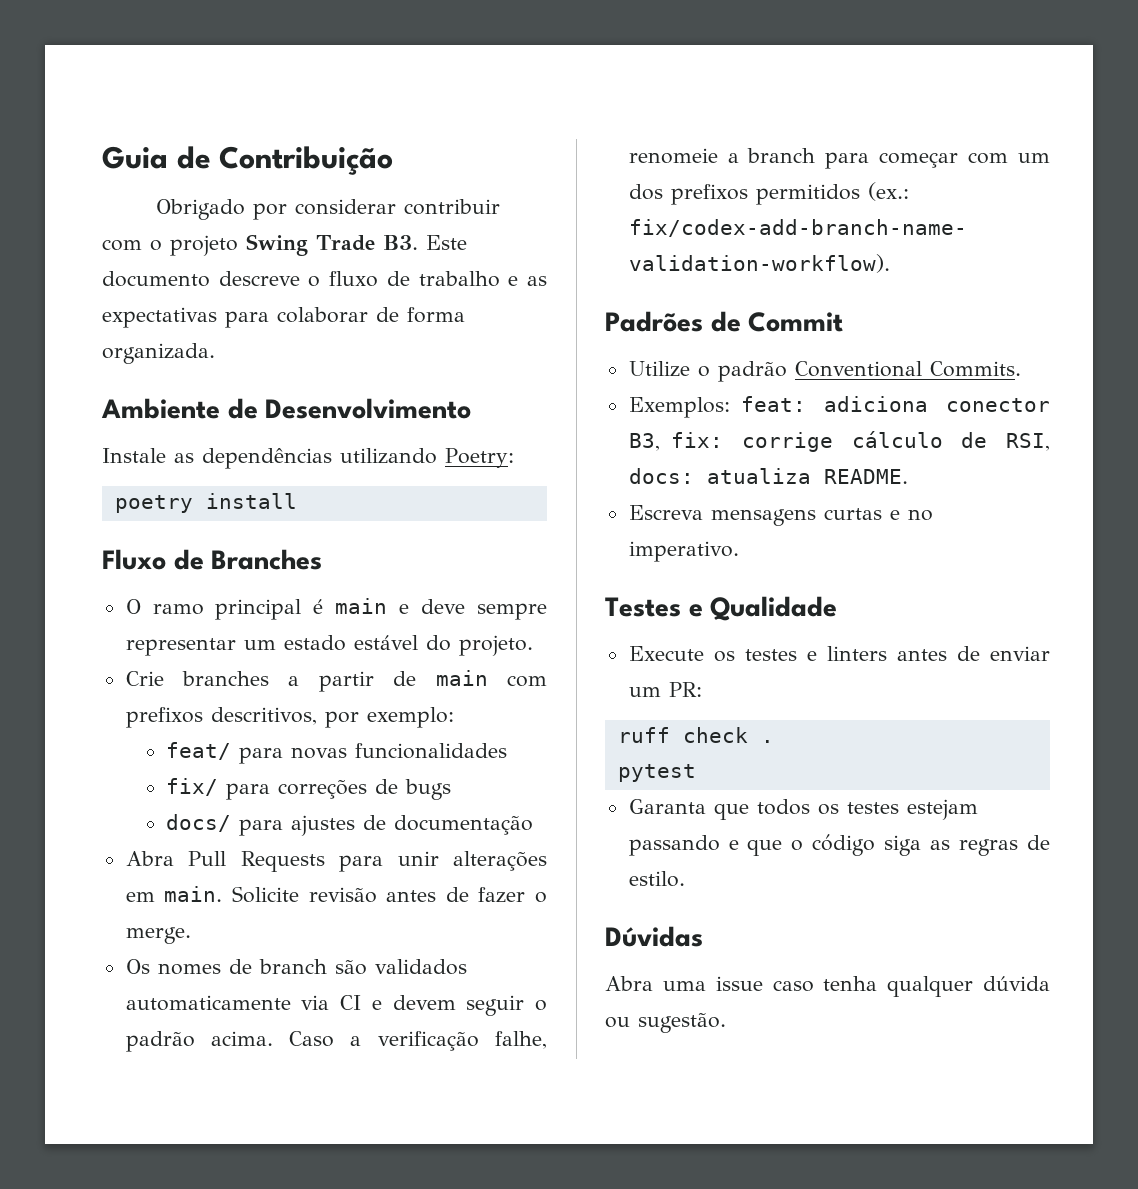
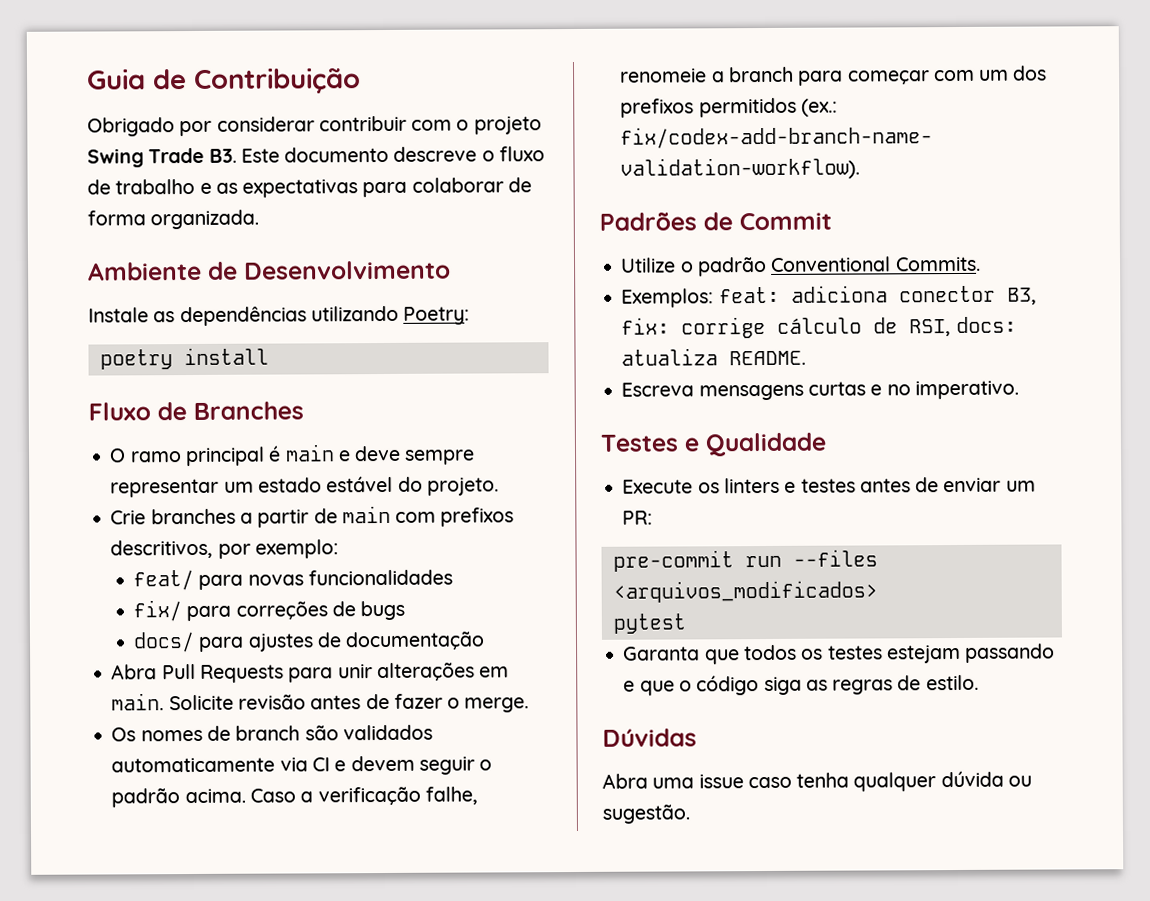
- Execute os testes e linters antes de enviar um PR:
+ Execute os linters e testes antes de enviar um PR:
- ruff check .
+ pre-commit run --files <arquivos_modificados>

